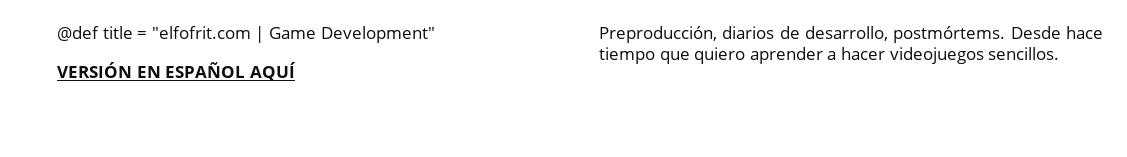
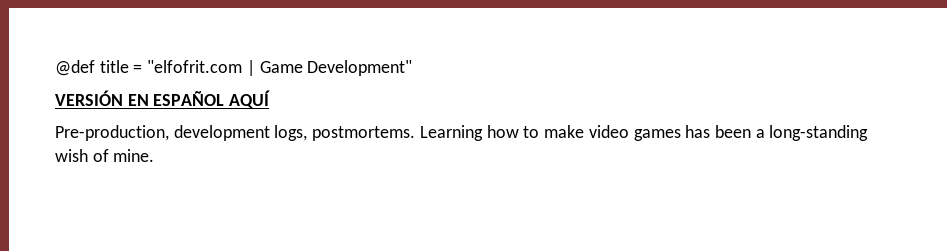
- Preproducción, diarios de desarrollo, postmórtems. Desde hace tiempo que quiero aprender a hacer videojuegos sencillos.
+ Pre-production, development logs, postmortems. Learning how to make video games has been a long-standing wish of mine.

